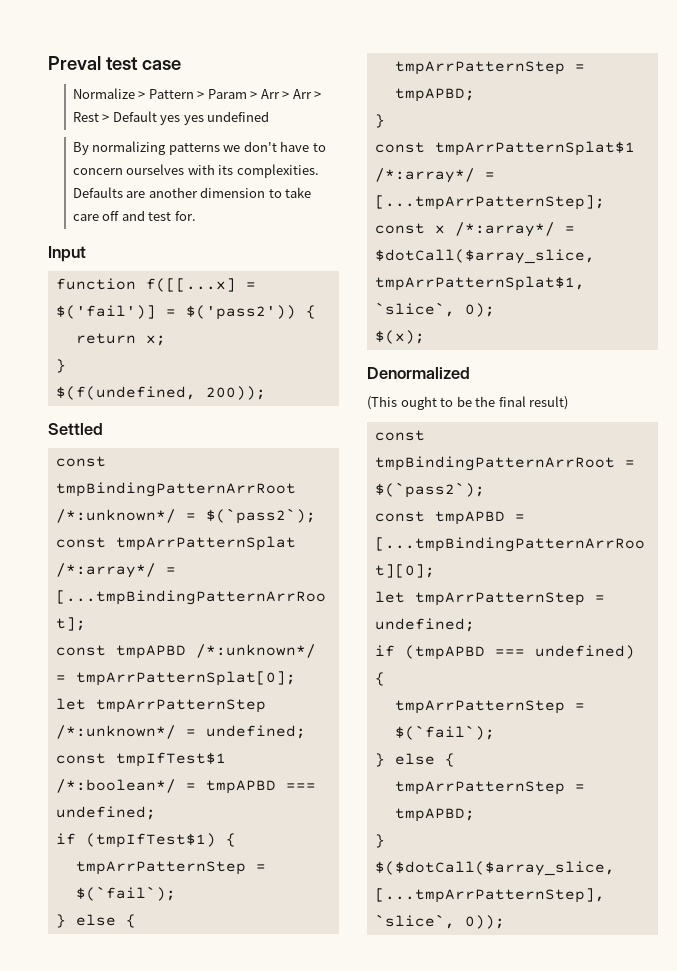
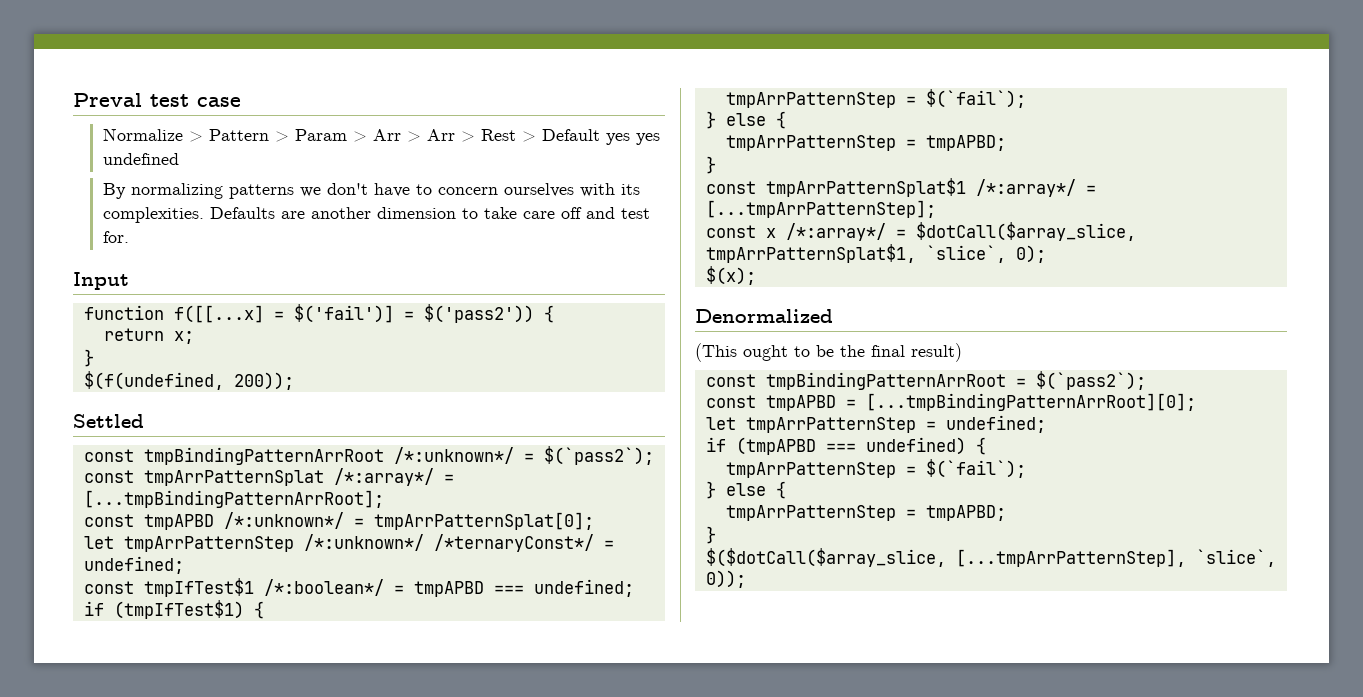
- let tmpArrPatternStep /*:unknown*/ = undefined;
+ let tmpArrPatternStep /*:unknown*/ /*ternaryConst*/ = undefined;

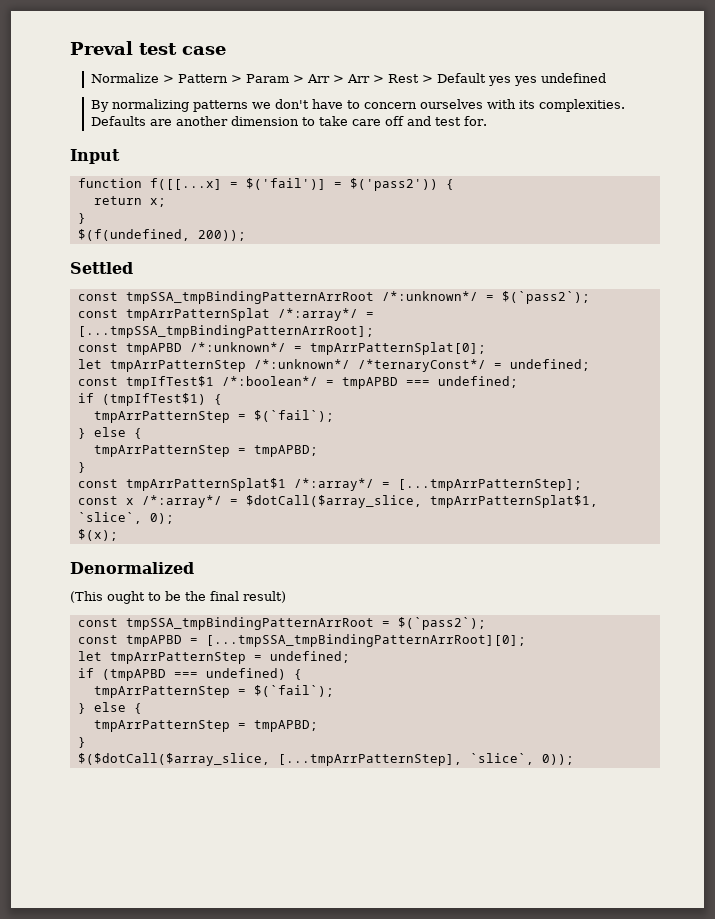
- const tmpBindingPatternArrRoot /*:unknown*/ = $(`pass2`);
+ const tmpSSA_tmpBindingPatternArrRoot /*:unknown*/ = $(`pass2`);
- const tmpArrPatternSplat /*:array*/ = [...tmpBindingPatternArrRoot];
+ const tmpArrPatternSplat /*:array*/ = [...tmpSSA_tmpBindingPatternArrRoot];
- const tmpBindingPatternArrRoot = $(`pass2`);
+ const tmpSSA_tmpBindingPatternArrRoot = $(`pass2`);
- const tmpAPBD = [...tmpBindingPatternArrRoot][0];
+ const tmpAPBD = [...tmpSSA_tmpBindingPatternArrRoot][0];

